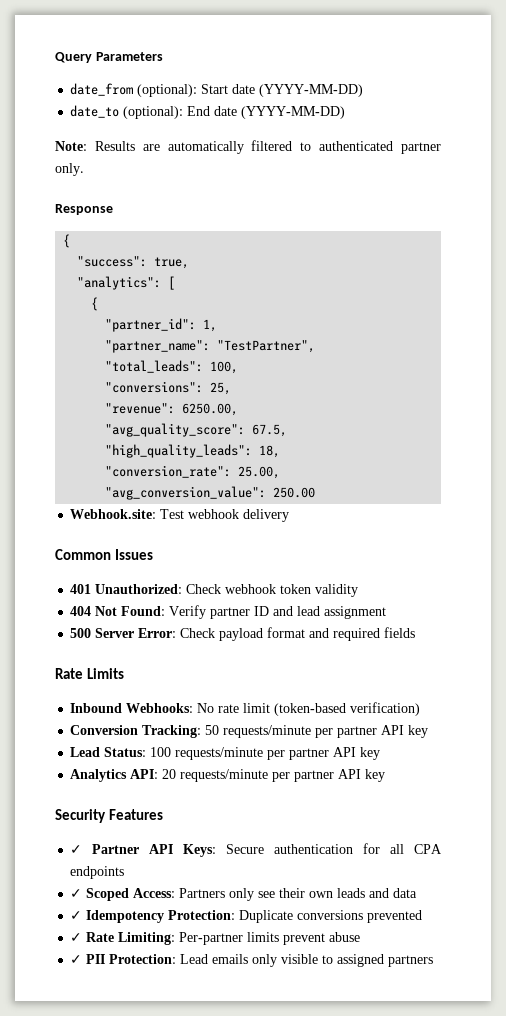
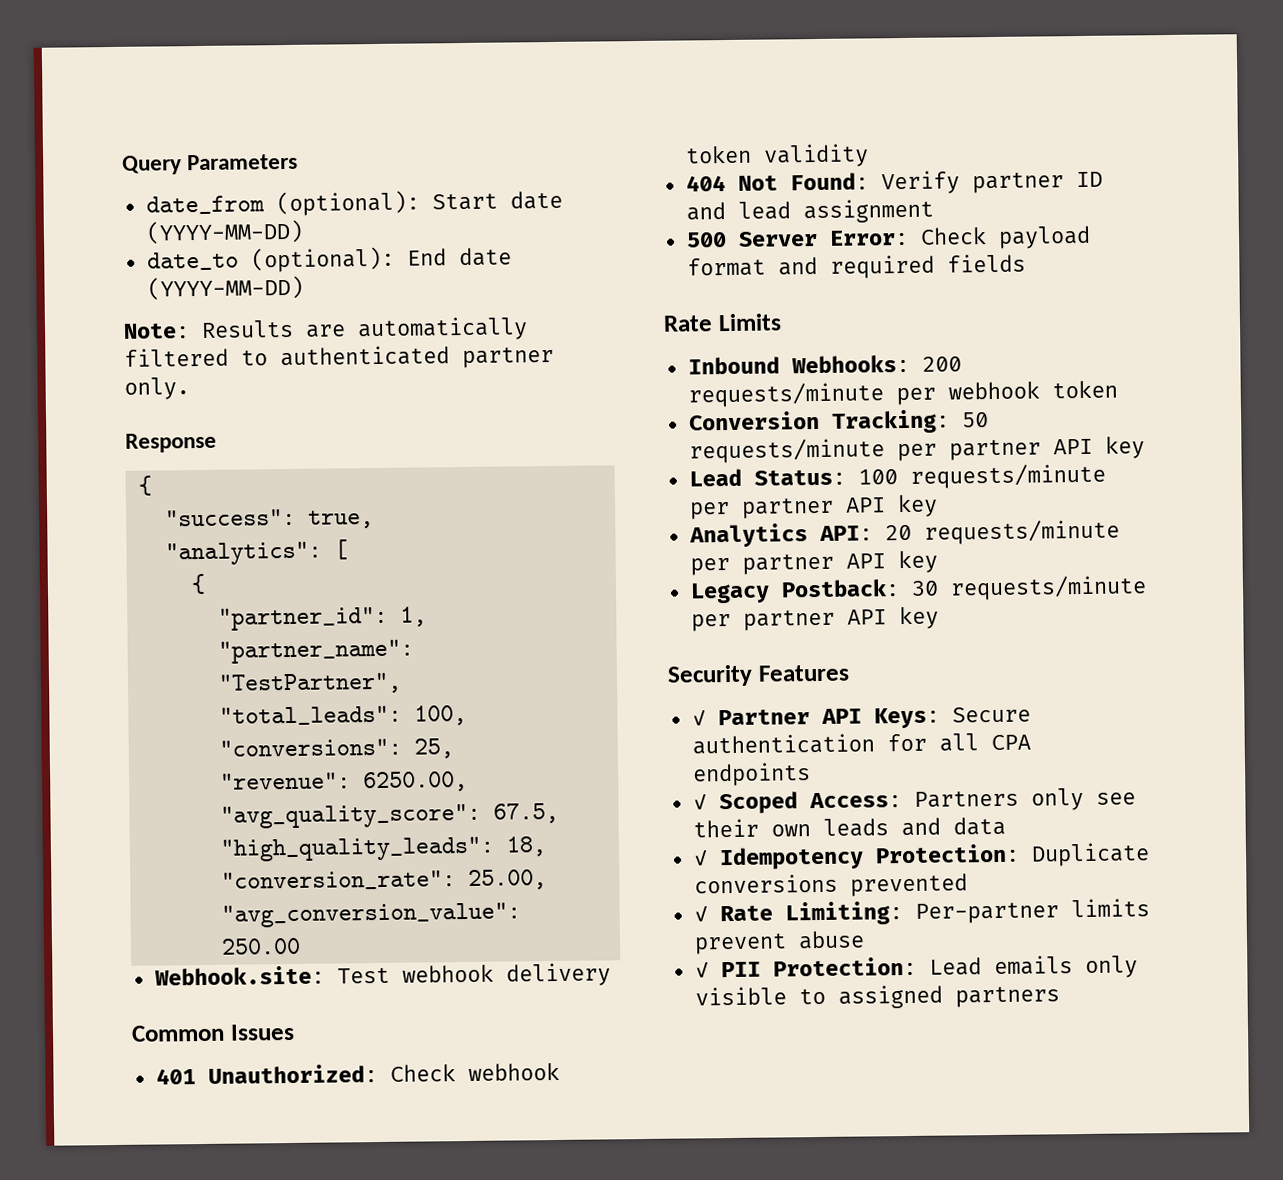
- Inbound Webhooks: No rate limit (token-based verification)
+ Inbound Webhooks: 200 requests/minute per webhook token
+ Legacy Postback: 30 requests/minute per partner API key

